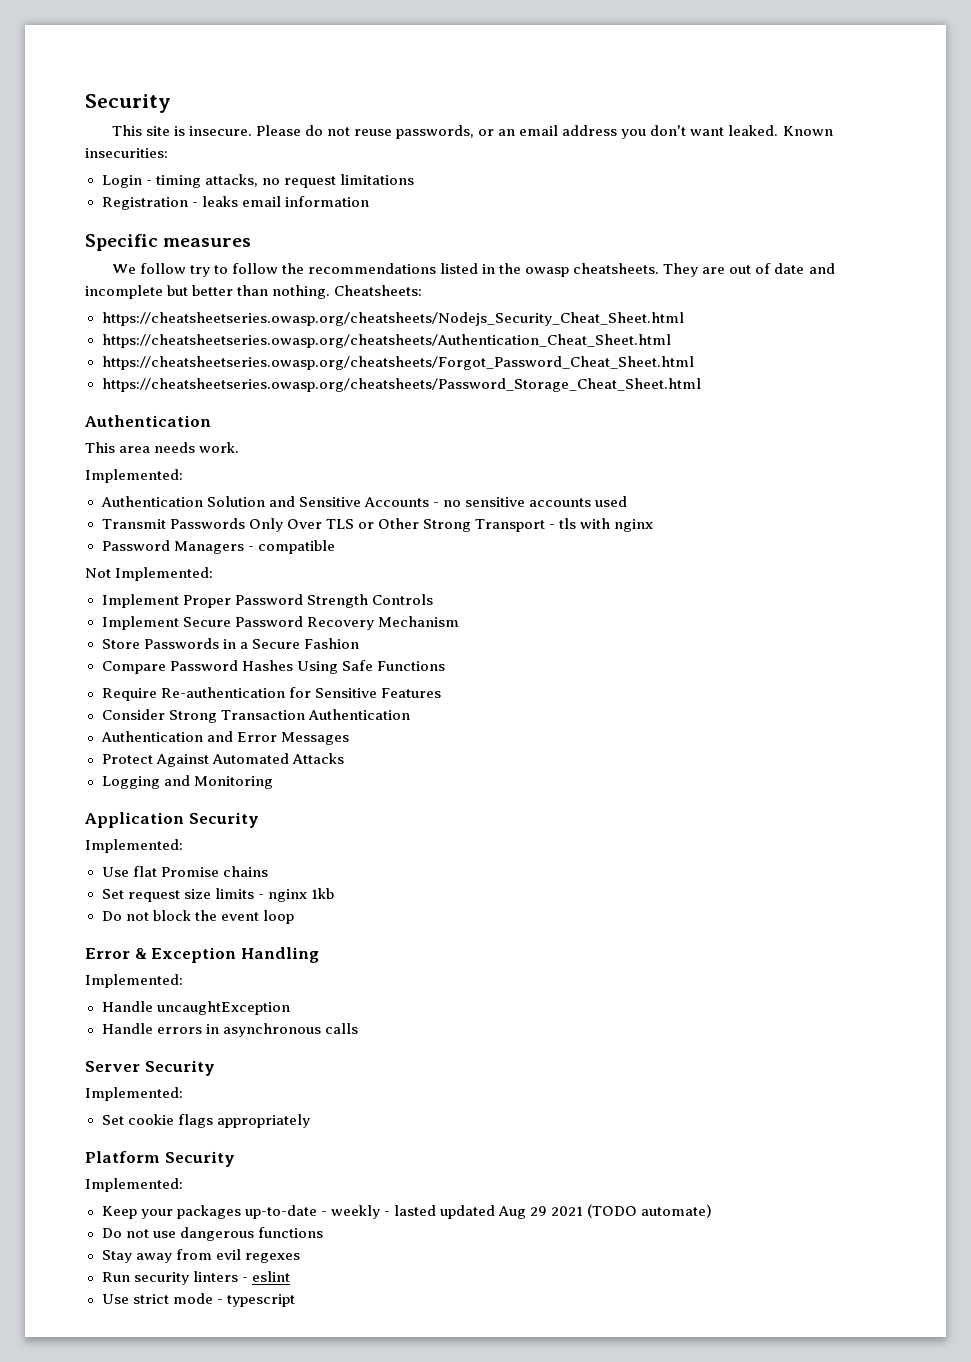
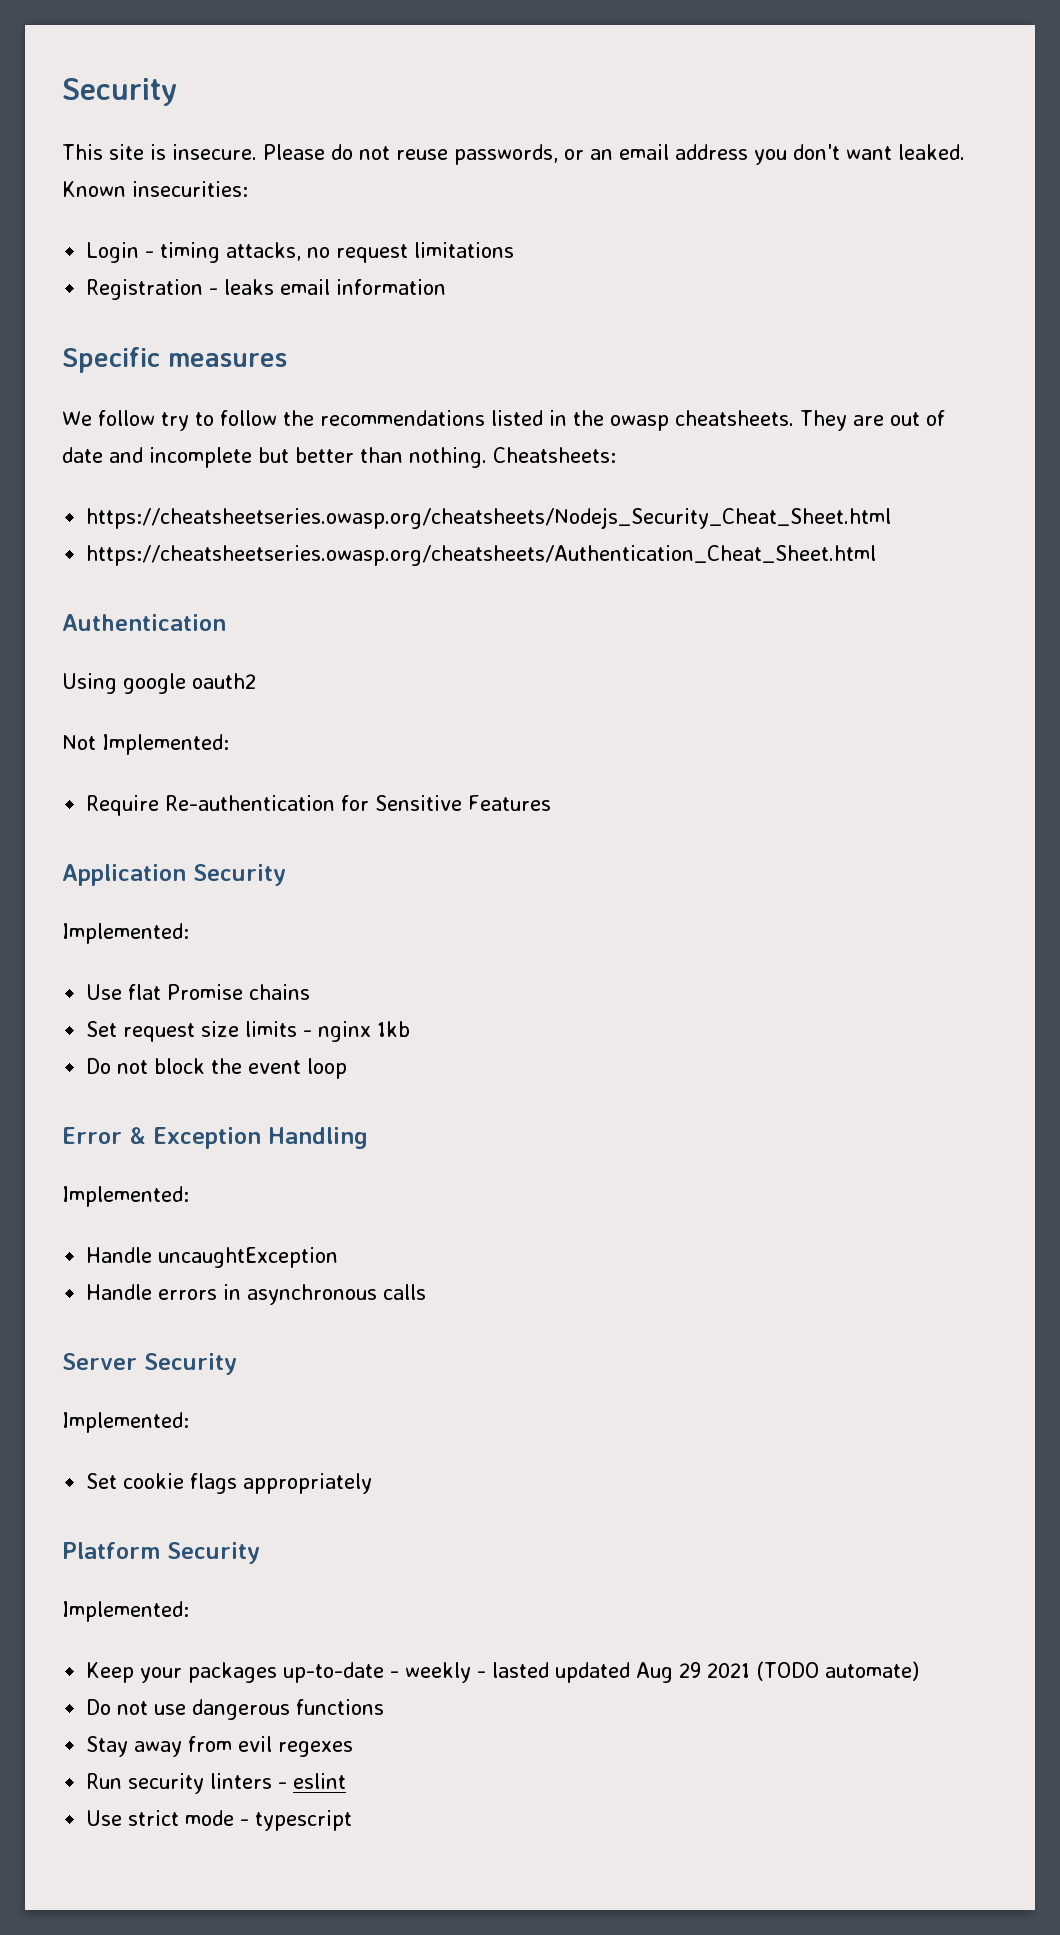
- https://cheatsheetseries.owasp.org/cheatsheets/Forgot_Password_Cheat_Sheet.html
- https://cheatsheetseries.owasp.org/cheatsheets/Password_Storage_Cheat_Sheet.html
  Authentication
- This area needs work.
- Implemented:
- Authentication Solution and Sensitive Accounts - no sensitive accounts used
- Transmit Passwords Only Over TLS or Other Strong Transport - tls with nginx
- Password Managers - compatible
+ Using google oauth2
  Not Implemented:
- Implement Proper Password Strength Controls
- Implement Secure Password Recovery Mechanism
- Store Passwords in a Secure Fashion
- Compare Password Hashes Using Safe Functions
- Consider Strong Transaction Authentication
- Authentication and Error Messages
- Protect Against Automated Attacks
- Logging and Monitoring

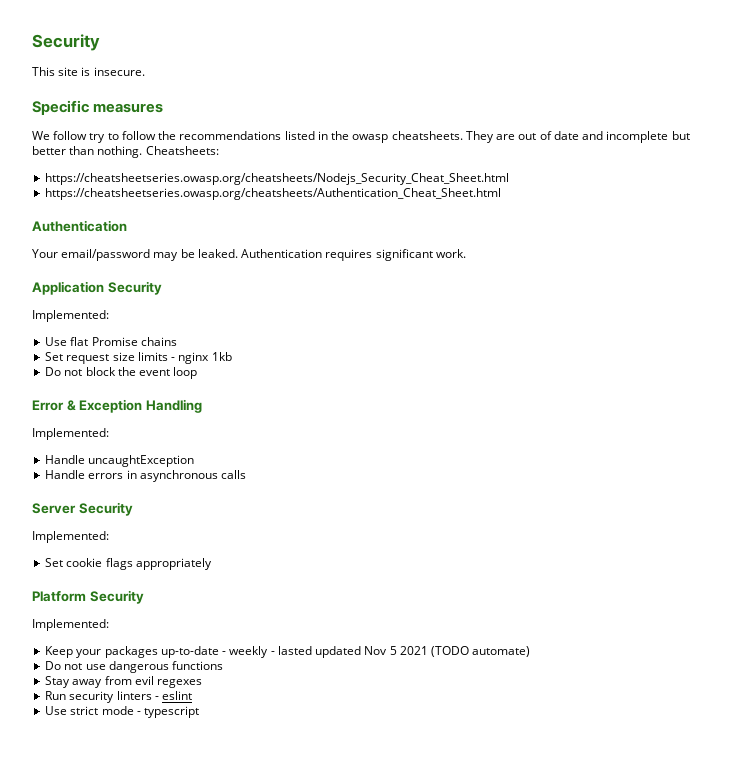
- Please do not reuse passwords, or an email address you don't want leaked. Known insecurities:
- Login - timing attacks, no request limitations
- Registration - leaks email information
- Using google oauth2
- Not Implemented:
- Require Re-authentication for Sensitive Features
+ Your email/password may be leaked. Authentication requires significant work.
- Keep your packages up-to-date - weekly - lasted updated Aug 29 2021 (TODO automate)
+ Keep your packages up-to-date - weekly - lasted updated Nov 5 2021 (TODO automate)

